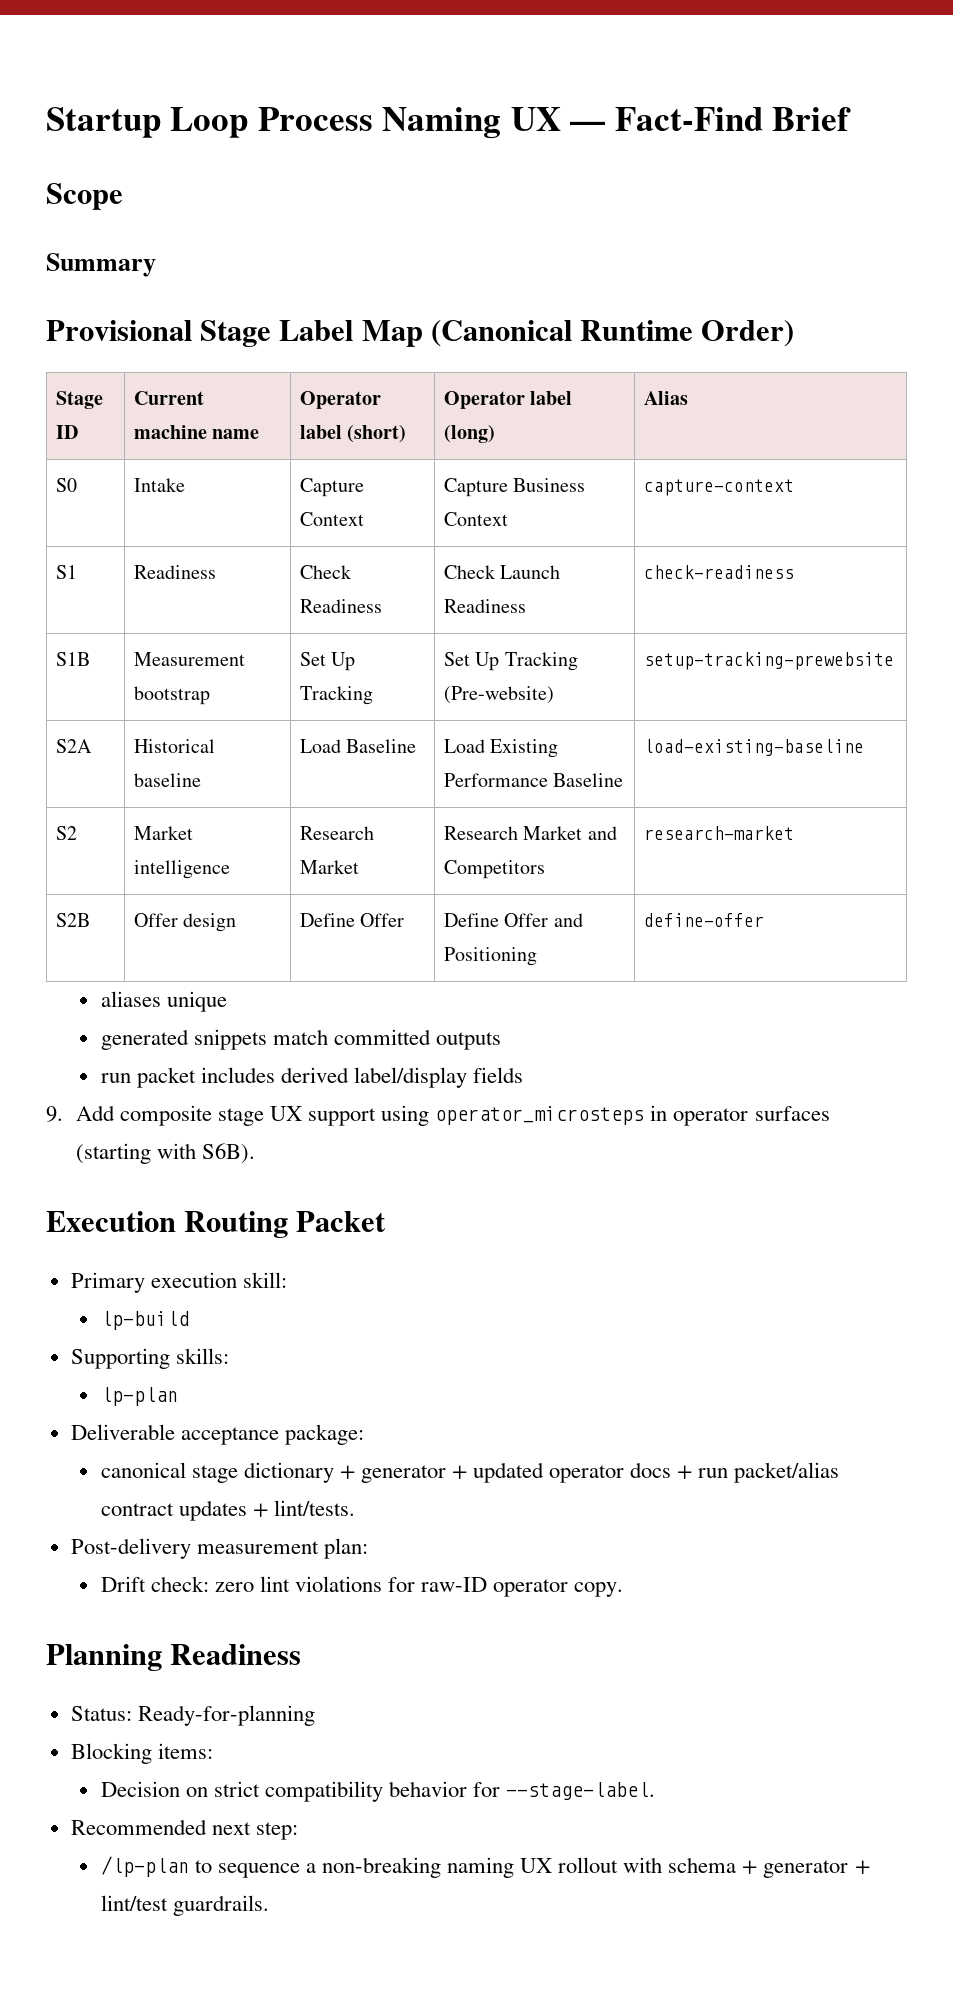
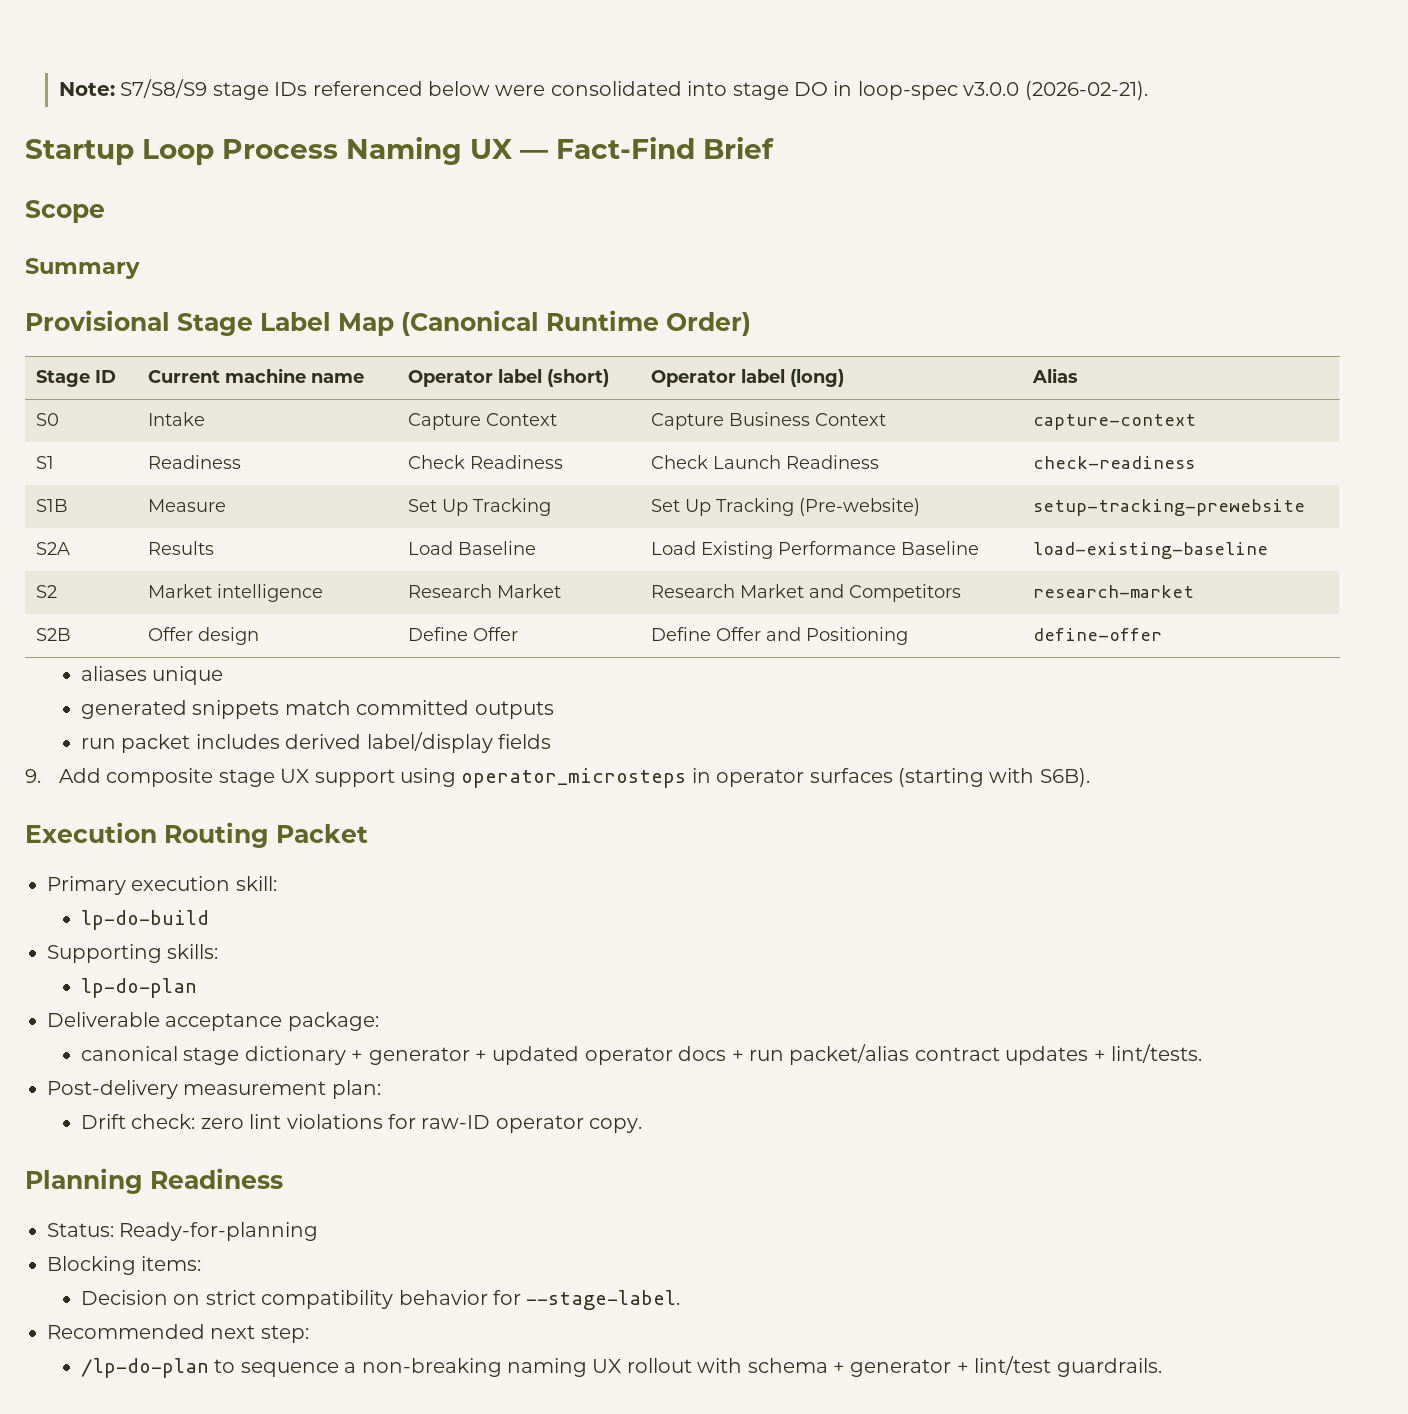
+ Note: S7/S8/S9 stage IDs referenced below were consolidated into stage DO in loop-spec v3.0.0 (2026-02-21).
- S1B | Measurement bootstrap | Set Up Tracking | Set Up Tracking (Pre-website) | setup-tracking-prewebsite
+ S1B | Measure | Set Up Tracking | Set Up Tracking (Pre-website) | setup-tracking-prewebsite
- S2A | Historical baseline | Load Baseline | Load Existing Performance Baseline | load-existing-baseline
+ S2A | Results | Load Baseline | Load Existing Performance Baseline | load-existing-baseline
- lp-build
+ lp-do-build
- lp-plan
+ lp-do-plan
- /lp-plan to sequence a non-breaking naming UX rollout with schema + generator + lint/test guardrails.
+ /lp-do-plan to sequence a non-breaking naming UX rollout with schema + generator + lint/test guardrails.

